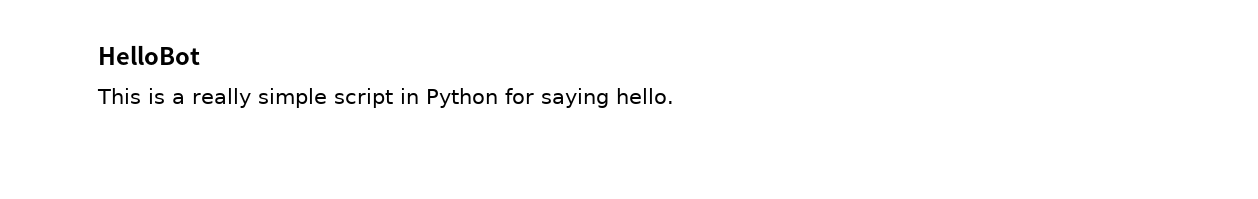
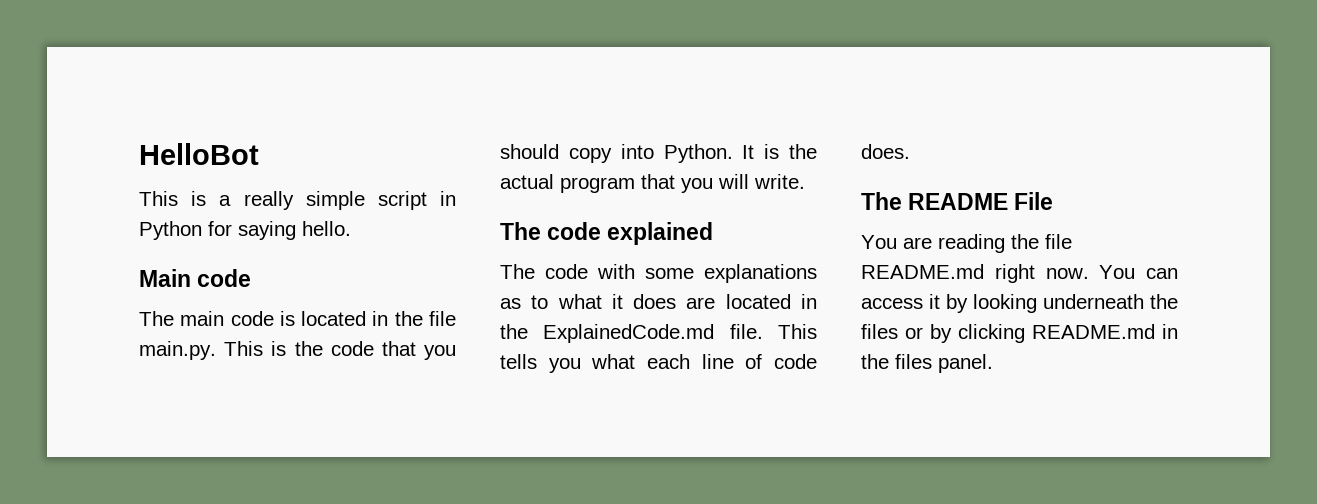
+ Main code
+ The main code is located in the file main.py. This is the code that you should copy into Python. It is the actual program that you will write.
+ The code explained
+ The code with some explanations as to what it does are located in the ExplainedCode.md file. This tells you what each line of code does.
+ The README File
+ You are reading the file README.md right now. You can access it by looking underneath the files or by clicking README.md in the files panel.

